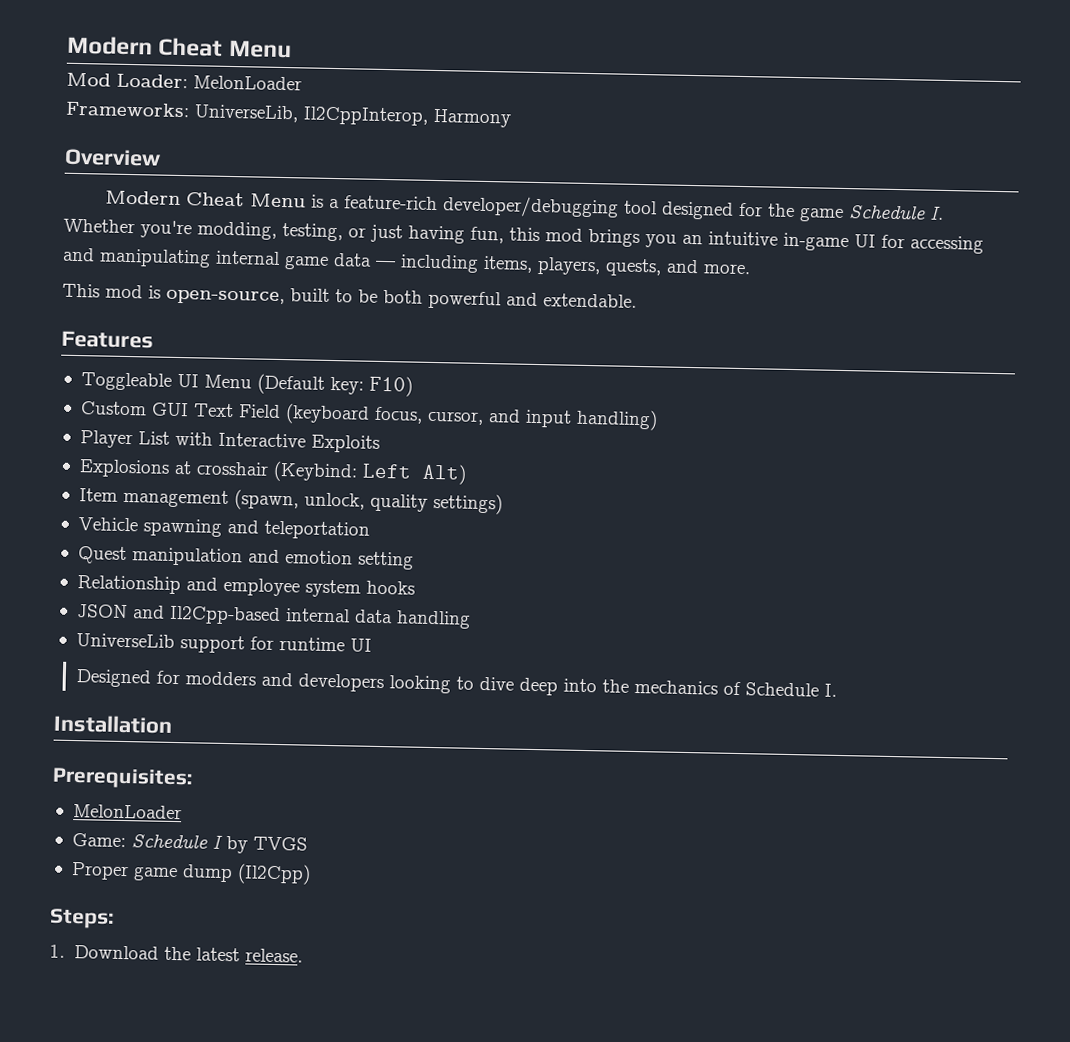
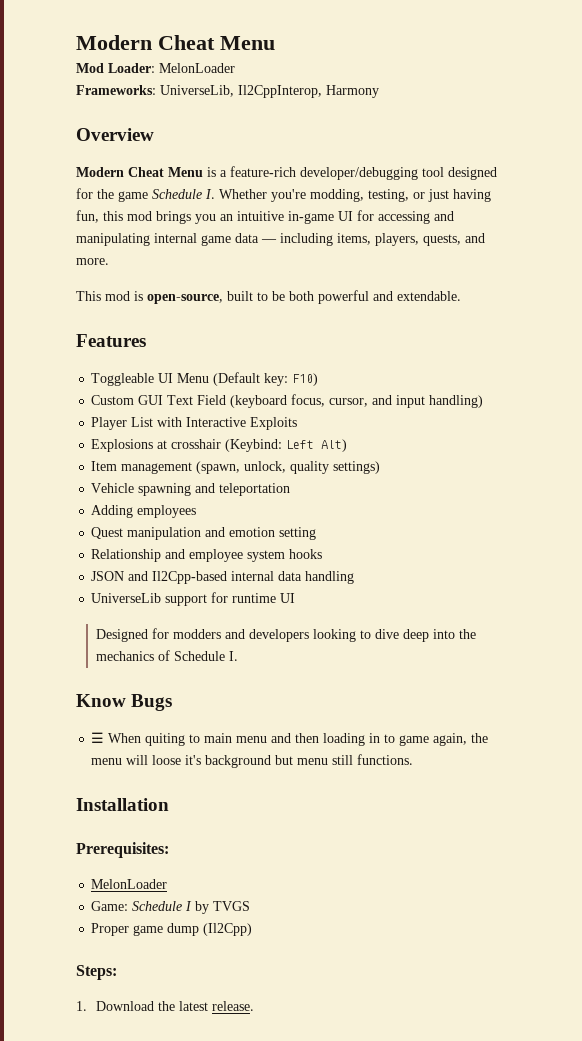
+ Adding employees
+ Know Bugs
+ ☰ When quiting to main menu and then loading in to game again, the menu will loose it's background but menu still functions.

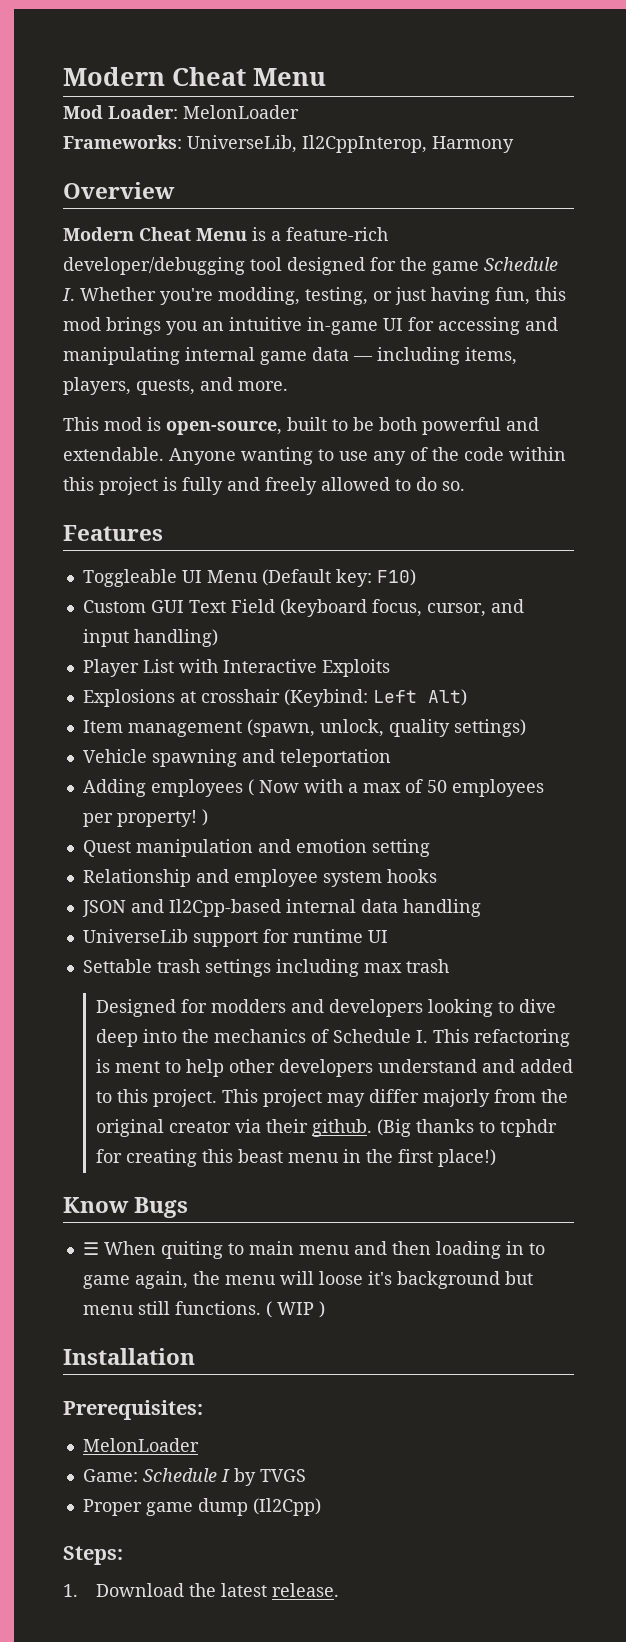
+ Anyone wanting to use any of the code within this project is fully and freely allowed to do so.
- Adding employees
+ Adding employees ( Now with a max of 50 employees per property! )
+ Settable trash settings including max trash
- Designed for modders and developers looking to dive deep into the mechanics of Schedule I.
+ Designed for modders and developers looking to dive deep into the mechanics of Schedule I. This refactoring is ment to help other developers understand and added to this project. This project may differ majorly from the original creator via their github. (Big thanks to tcphdr for creating this beast menu in the first place!)
+ ( WIP )

